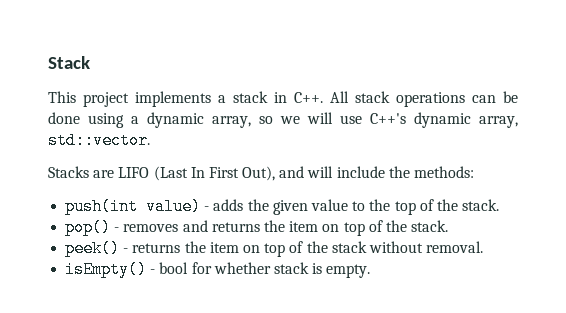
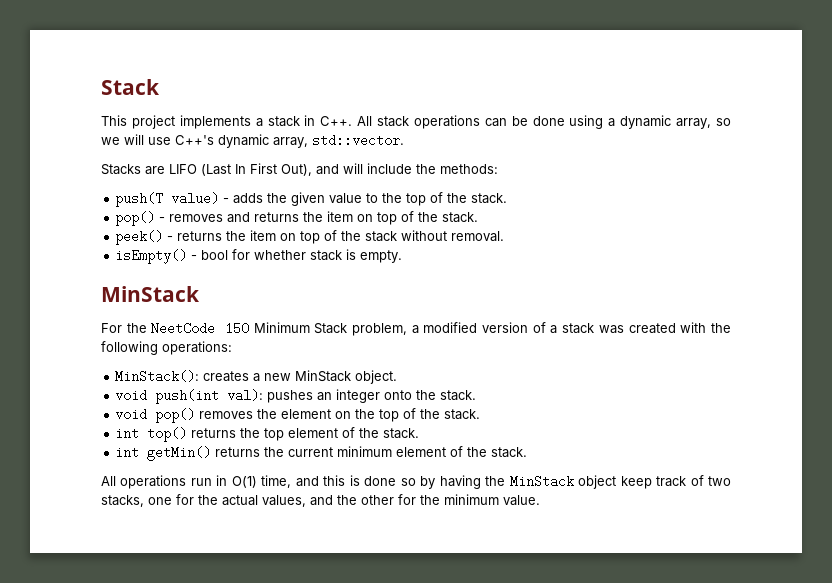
- push(int value) - adds the given value to the top of the stack.
+ push(T value) - adds the given value to the top of the stack.
  isEmpty() - bool for whether stack is empty.
+ MinStack
+ For the NeetCode 150 Minimum Stack problem, a modified version of a stack was created with the following operations:
+ MinStack(): creates a new MinStack object.
+ void push(int val): pushes an integer onto the stack.
+ void pop() removes the element on the top of the stack.
+ int top() returns the top element of the stack.
+ int getMin() returns the current minimum element of the stack.
+ All operations run in O(1) time, and this is done so by having the MinStack object keep track of two stacks, one for the actual values, and the other for the minimum value.

